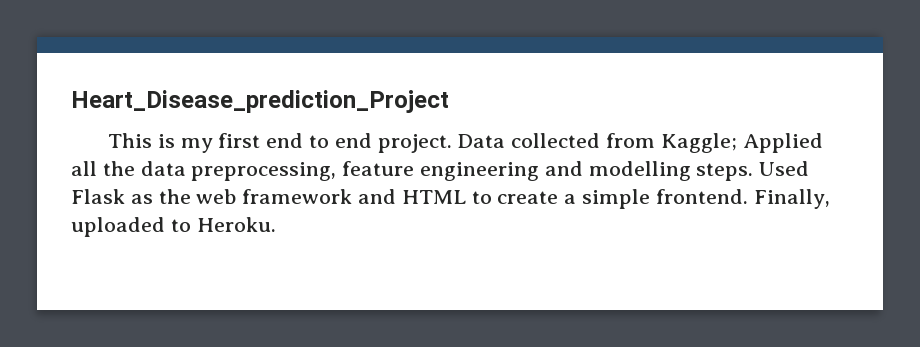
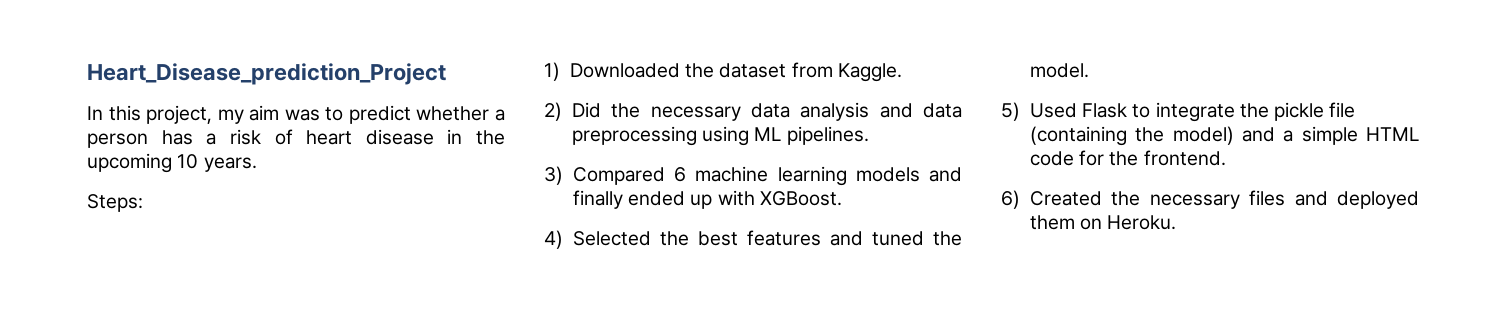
- This is my first end to end project. Data collected from Kaggle; Applied all the data preprocessing, feature engineering and modelling steps. Used Flask as the web framework and HTML to create a simple frontend. Finally, uploaded to Heroku.
+ In this project, my aim was to predict whether a person has a risk of heart disease in the upcoming 10 years.
+ Steps:
+ 1) Downloaded the dataset from Kaggle.
+ 2) Did the necessary data analysis and data preprocessing using ML pipelines.
+ 3) Compared 6 machine learning models and finally ended up with XGBoost.
+ 4) Selected the best features and tuned the model.
+ 5) Used Flask to integrate the pickle file (containing the model) and a simple HTML code for the frontend.
+ 6) Created the necessary files and deployed them on Heroku.

